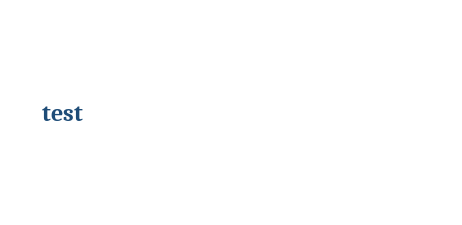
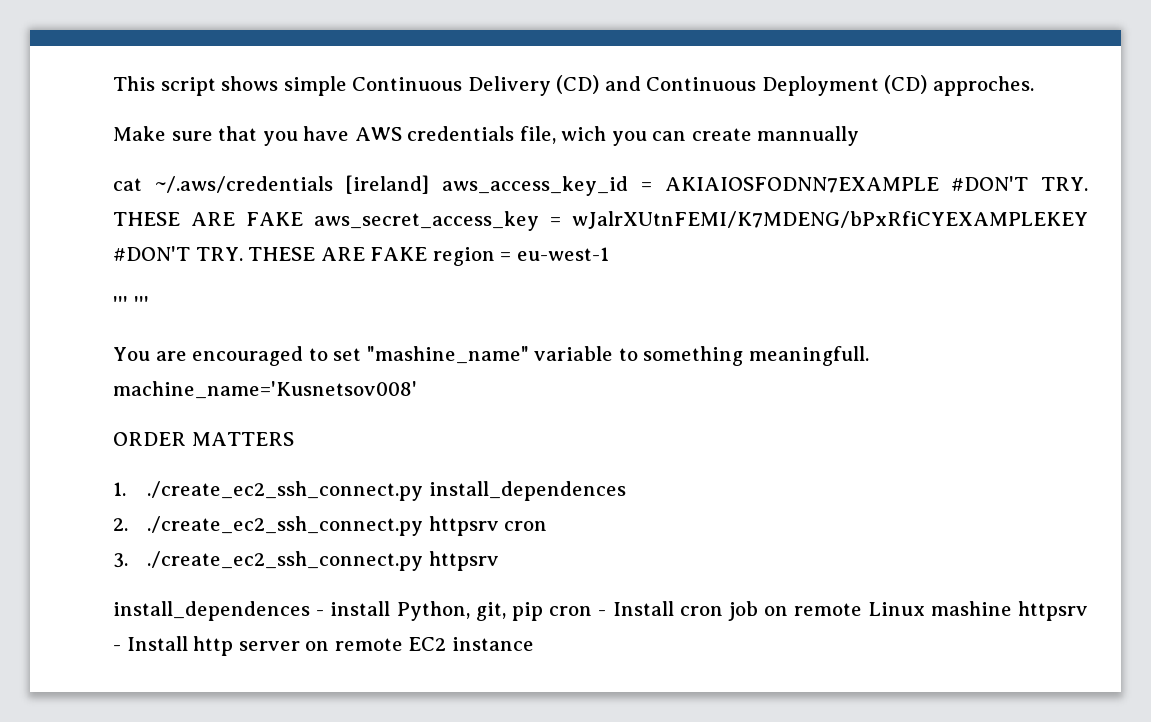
- test
+ This script shows simple Continuous Delivery (CD) and Continuous Deployment (CD) approches.
+ Make sure that you have AWS credentials file, wich you can create mannually
+ cat ~/.aws/credentials [ireland] aws_access_key_id = AKIAIOSFODNN7EXAMPLE #DON'T TRY. THESE ARE FAKE aws_secret_access_key = wJalrXUtnFEMI/K7MDENG/bPxRfiCYEXAMPLEKEY #DON'T TRY. THESE ARE FAKE region = eu-west-1
+ ''' '''
+ You are encouraged to set "mashine_name" variable to something meaningfull. machine_name='Kusnetsov008'
+ ORDER MATTERS
+ 1. ./create_ec2_ssh_connect.py install_dependences
+ 2. ./create_ec2_ssh_connect.py httpsrv cron
+ 3. ./create_ec2_ssh_connect.py httpsrv
+ install_dependences - install Python, git, pip cron - Install cron job on remote Linux mashine httpsrv - Install http server on remote EC2 instance

